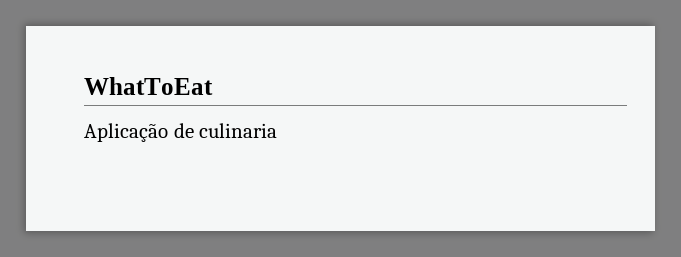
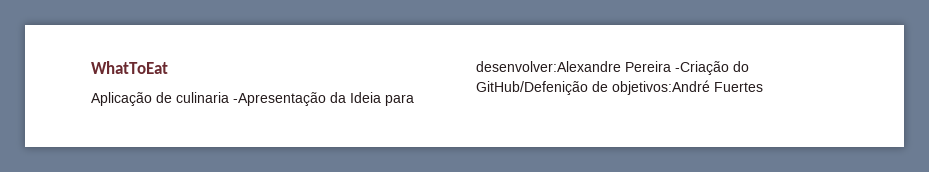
- Aplicação de culinaria
+ Aplicação de culinaria -Apresentação da Ideia para desenvolver:Alexandre Pereira -Criação do GitHub/Defenição de objetivos:André Fuertes

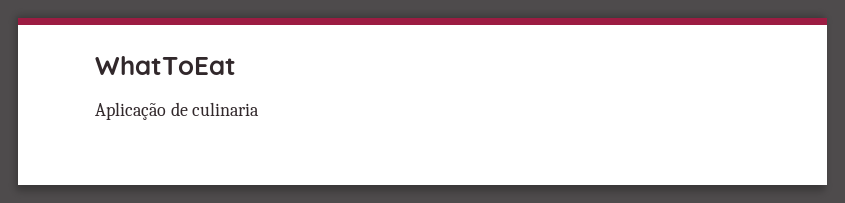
- Aplicação de culinaria -Apresentação da Ideia para desenvolver:Alexandre Pereira -Criação do GitHub/Defenição de objetivos:André Fuertes
+ Aplicação de culinaria

